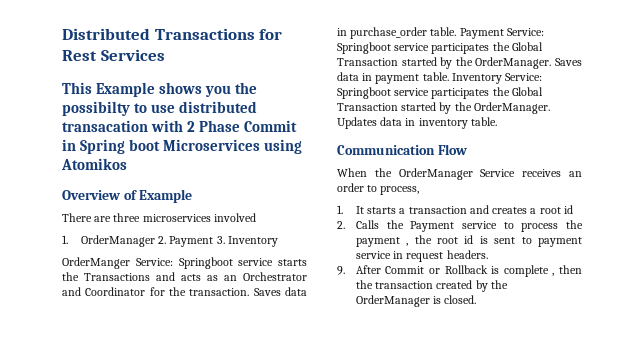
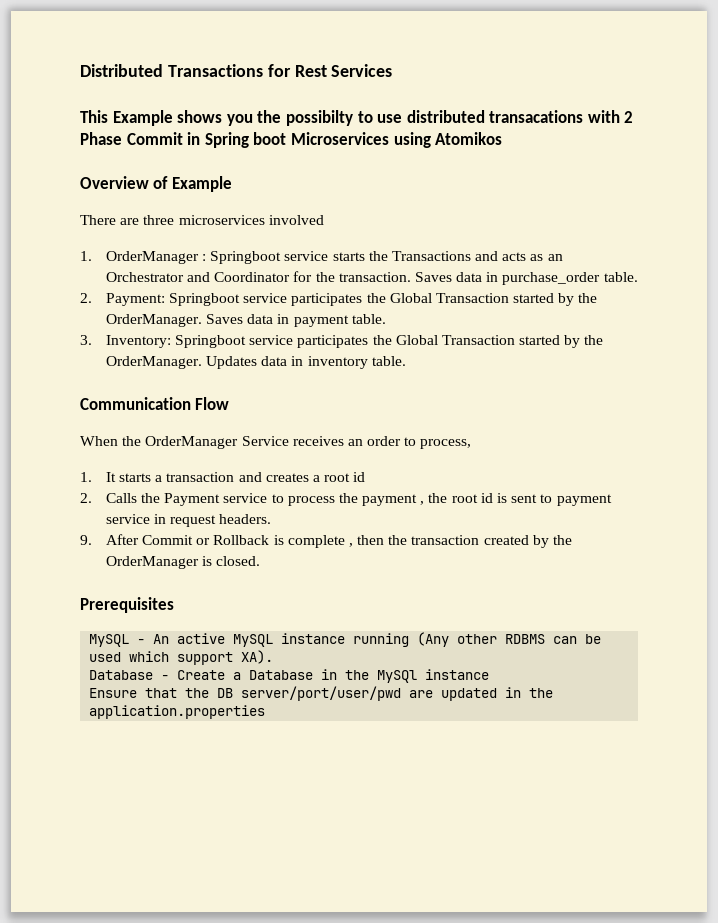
- This Example shows you the possibilty to use distributed transacation with 2 Phase Commit in Spring boot Microservices using Atomikos
+ This Example shows you the possibilty to use distributed transacations with 2 Phase Commit in Spring boot Microservices using Atomikos
- 1. OrderManager 2. Payment 3. Inventory
- OrderManger Service: Springboot service starts the Transactions and acts as an Orchestrator and Coordinator for the transaction.
+ 1. OrderManager : Springboot service starts the Transactions and acts as an Orchestrator and Coordinator for the transaction.
- Saves data in purchase_order table. Payment Service: Springboot service participates the Global Transaction started by the OrderManager.
+ Saves data in purchase_order table.
+ 2. Payment: Springboot service participates the Global Transaction started by the OrderManager.
- Saves data in payment table. Inventory Service: Springboot service participates the Global Transaction started by the OrderManager.
+ Saves data in payment table.
+ 3. Inventory: Springboot service participates the Global Transaction started by the OrderManager.
+ Prerequisites
+ MySQL - An active MySQL instance running (Any other RDBMS can be used which support XA).
+ Database - Create a Database in the MySQl instance
+ Ensure that the DB server/port/user/pwd are updated in the application.properties

